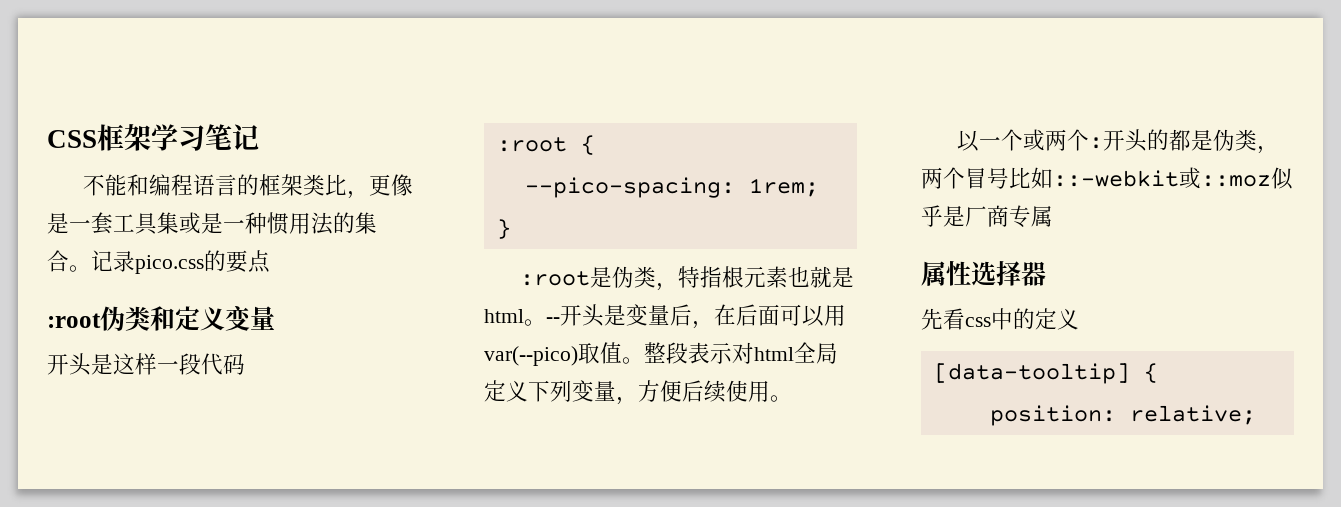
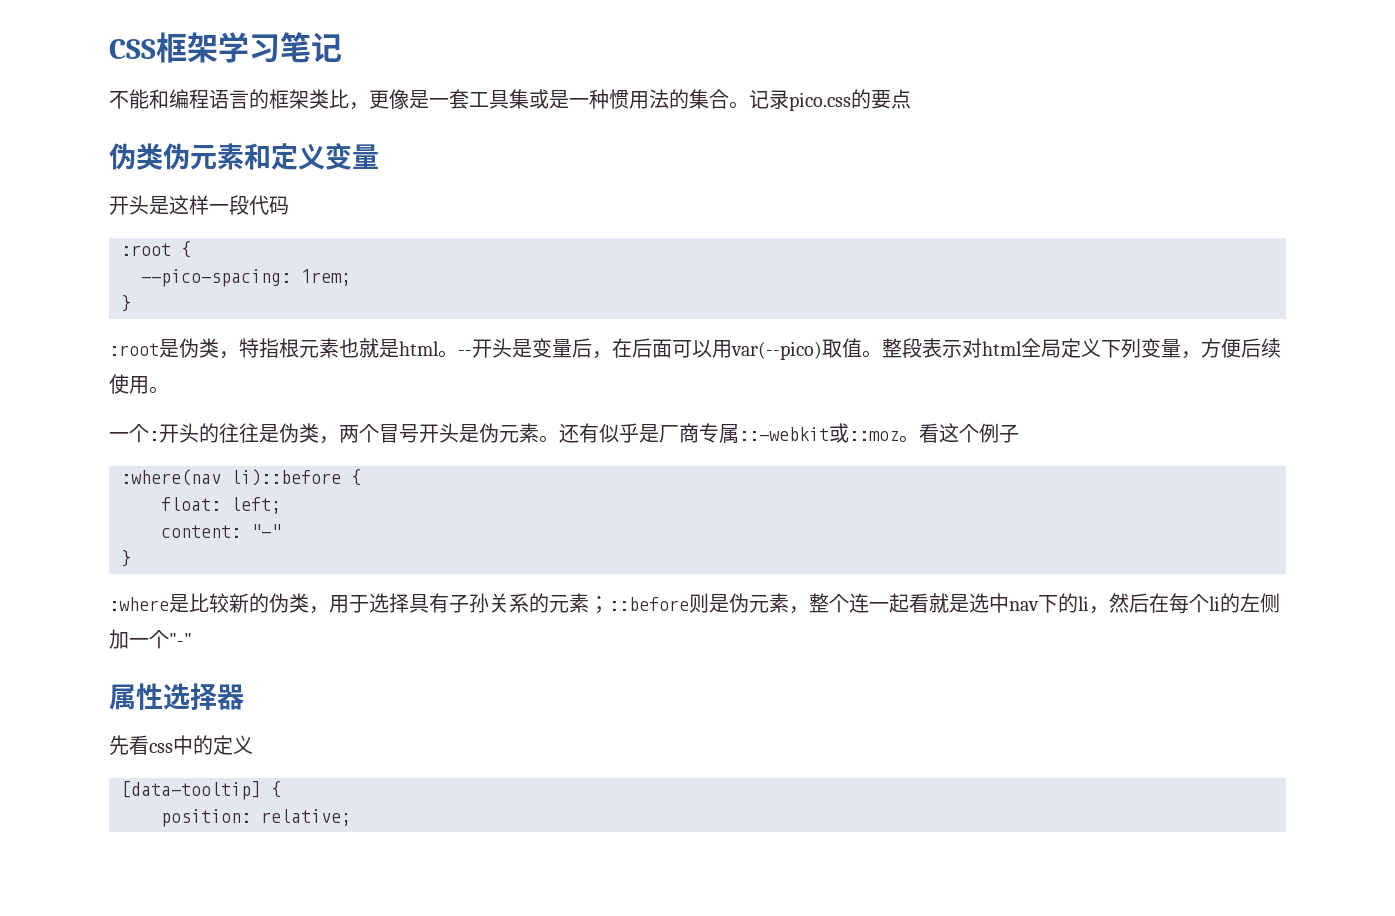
- :root伪类和定义变量
+ 伪类伪元素和定义变量
- 以一个或两个:开头的都是伪类，两个冒号比如::-webkit或::moz似乎是厂商专属
+ 一个:开头的往往是伪类，两个冒号开头是伪元素。还有似乎是厂商专属::-webkit或::moz。看这个例子
+ :where(nav li)::before {
+ float: left;
+ content: "-"
+ }
+ :where是比较新的伪类，用于选择具有子孙关系的元素；::before则是伪元素，整个连一起看就是选中nav下的li，然后在每个li的左侧加一个"-"

